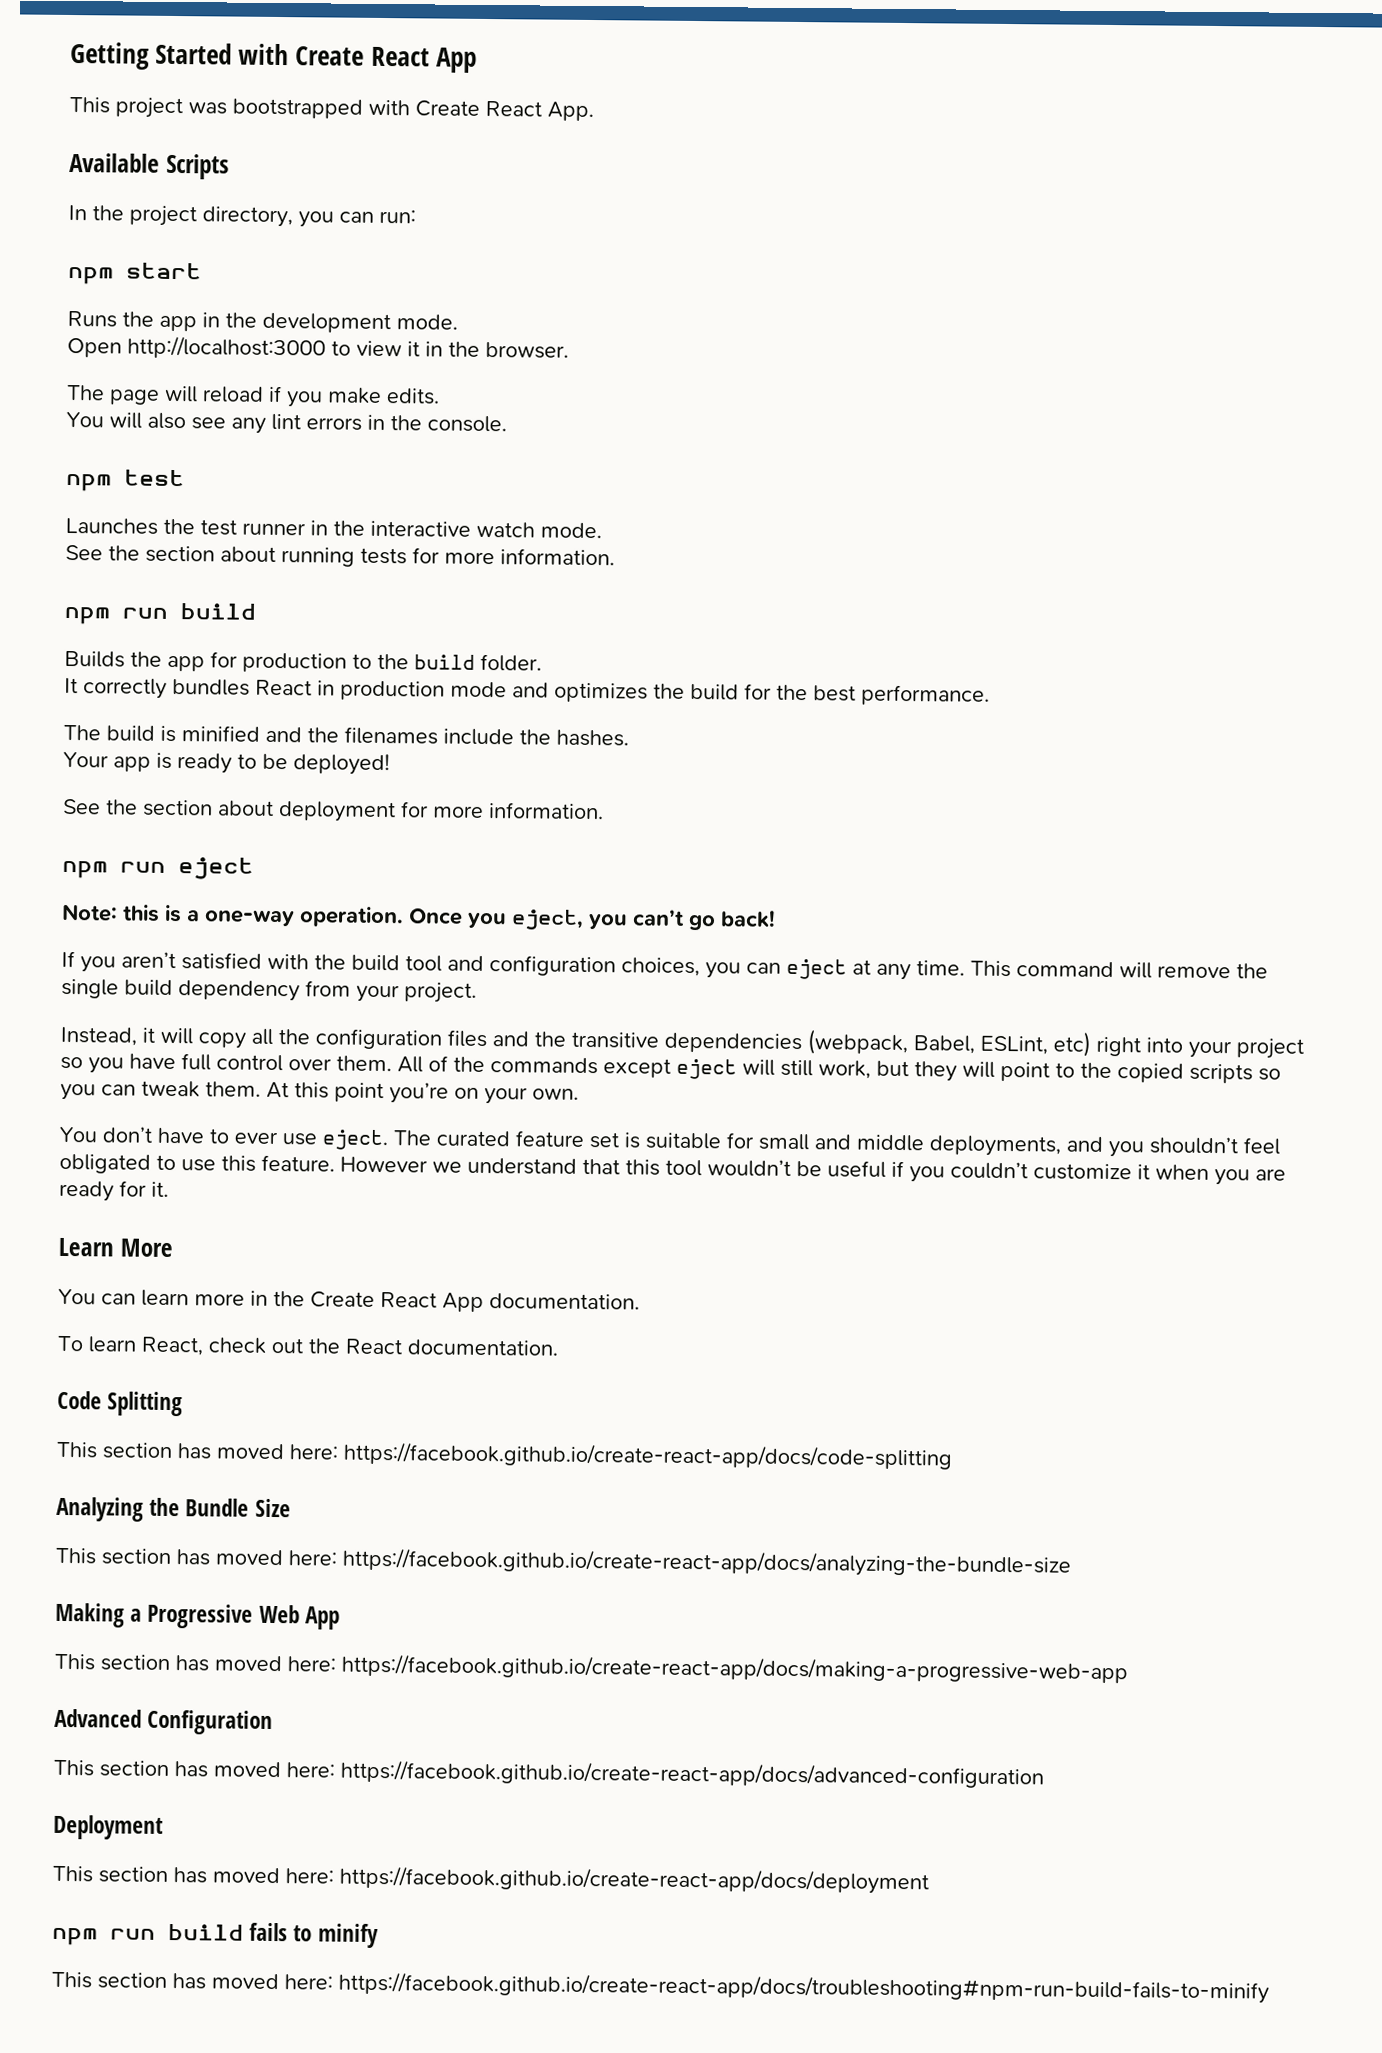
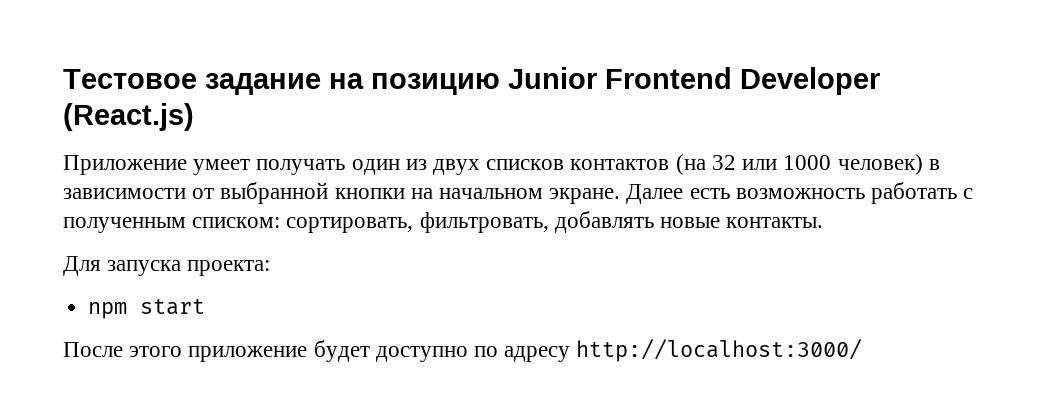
- Getting Started with Create React App
- This project was bootstrapped with Create React App.
- Available Scripts
- In the project directory, you can run:
+ Тестовое задание на позицию Junior Frontend Developer (React.js)
+ Приложение умеет получать один из двух списков контактов (на 32 или 1000 человек) в зависимости от выбранной кнопки на начальном экране. Далее есть возможность работать с полученным списком: сортировать, фильтровать, добавлять новые контакты.
+ Для запуска проекта:
  npm start
- Runs the app in the development mode.
- Open http://localhost:3000 to view it in the browser.
- The page will reload if you make edits.
- You will also see any lint errors in the console.
- npm test
- Launches the test runner in the interactive watch mode.
- See the section about running tests for more information.
- npm run build
- Builds the app for production to the build folder.
- It correctly bundles React in production mode and optimizes the build for the best performance.
- The build is minified and the filenames include the hashes.
- Your app is ready to be deployed!
- See the section about deployment for more information.
- npm run eject
- Note: this is a one-way operation. Once you eject, you can’t go back!
- If you aren’t satisfied with the build tool and configuration choices, you can eject at any time. This command will remove the single build dependency from your project.
- Instead, it will copy all the configuration files and the transitive dependencies (webpack, Babel, ESLint, etc) right into your project so you have full control over them. All of the commands except eject will still work, but they will point to the copied scripts so you can tweak them. At this point you’re on your own.
- You don’t have to ever use eject. The curated feature set is suitable for small and middle deployments, and you shouldn’t feel obligated to use this feature. However we understand that this tool wouldn’t be useful if you couldn’t customize it when you are ready for it.
- Learn More
- You can learn more in the Create React App documentation.
- To learn React, check out the React documentation.
- Code Splitting
- This section has moved here: https://facebook.github.io/create-react-app/docs/code-splitting
- Analyzing the Bundle Size
- This section has moved here: https://facebook.github.io/create-react-app/docs/analyzing-the-bundle-size
- Making a Progressive Web App
- This section has moved here: https://facebook.github.io/create-react-app/docs/making-a-progressive-web-app
- Advanced Configuration
- This section has moved here: https://facebook.github.io/create-react-app/docs/advanced-configuration
- Deployment
- This section has moved here: https://facebook.github.io/create-react-app/docs/deployment
- npm run build fails to minify
- This section has moved here: https://facebook.github.io/create-react-app/docs/troubleshooting#npm-run-build-fails-to-minify
+ После этого приложение будет доступно по адресу http://localhost:3000/

